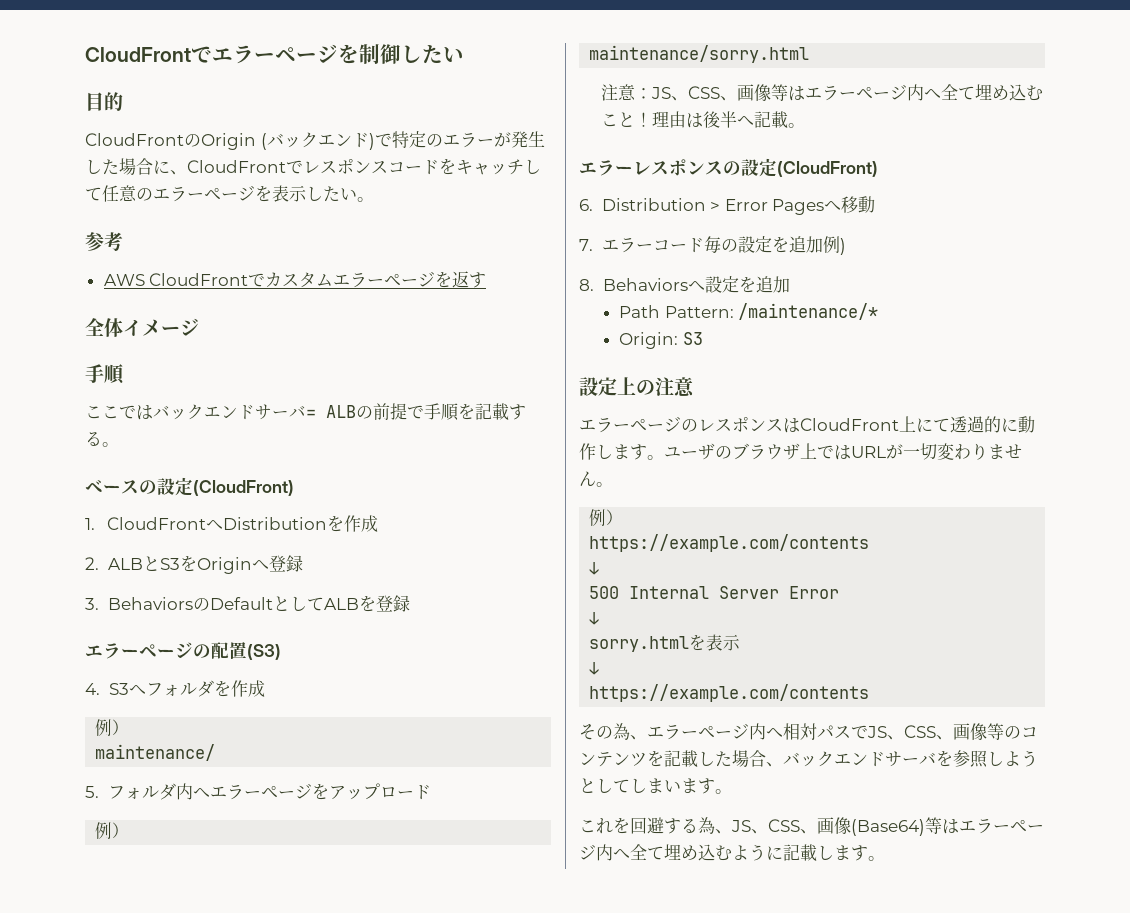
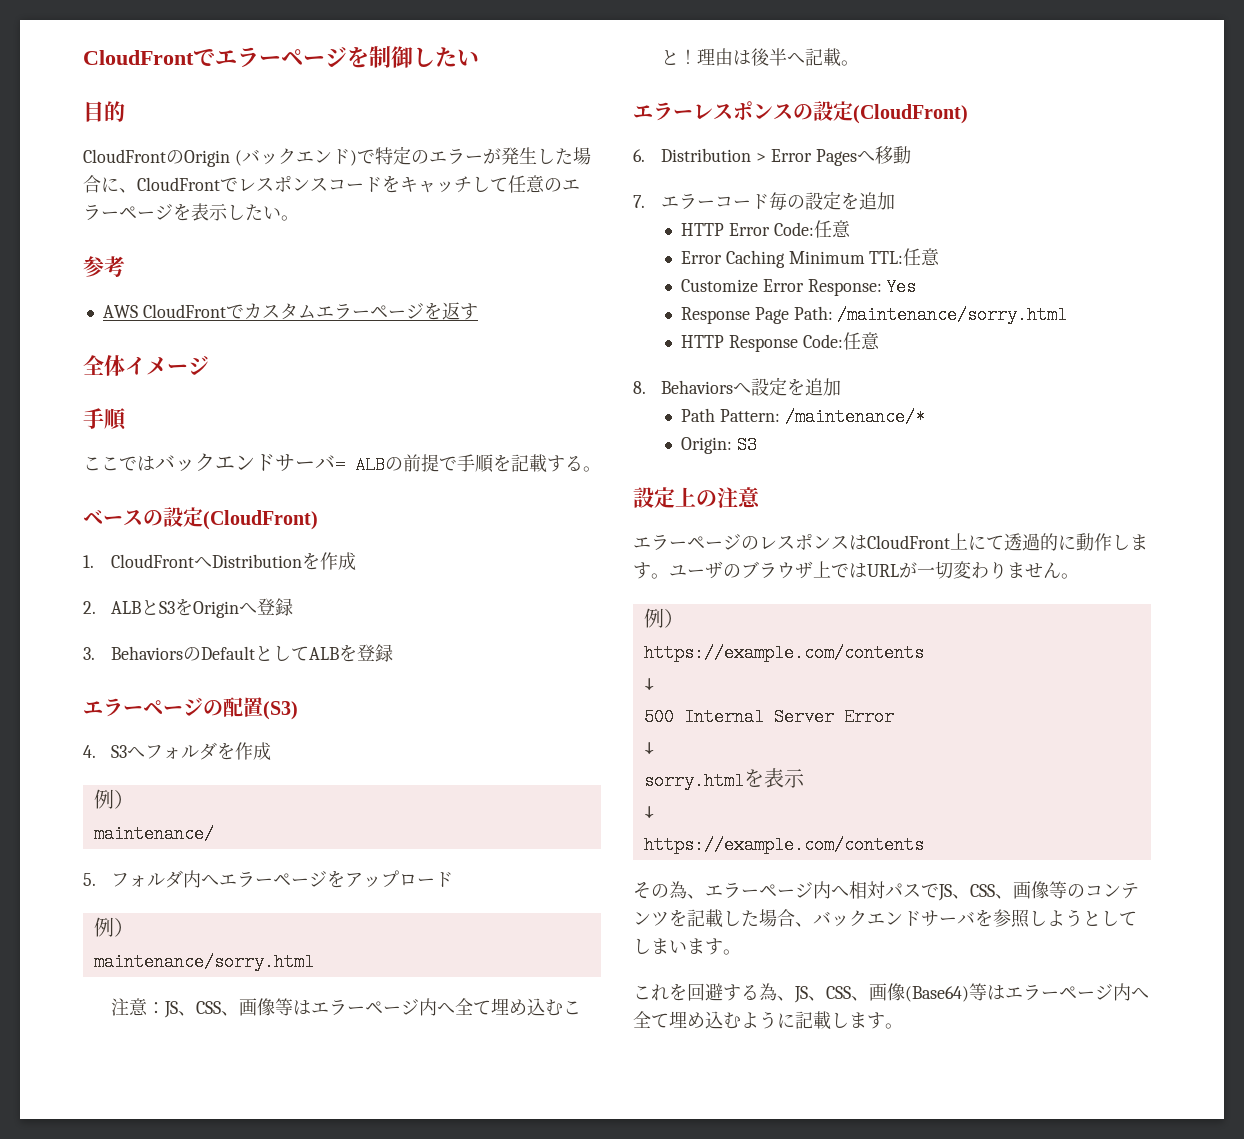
- 7.エラーコード毎の設定を追加例)
+ 7.エラーコード毎の設定を追加
+ HTTP Error Code:任意
+ Error Caching Minimum TTL:任意
+ Customize Error Response: Yes
+ Response Page Path: /maintenance/sorry.html
+ HTTP Response Code:任意

